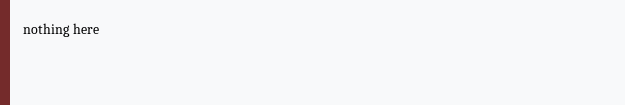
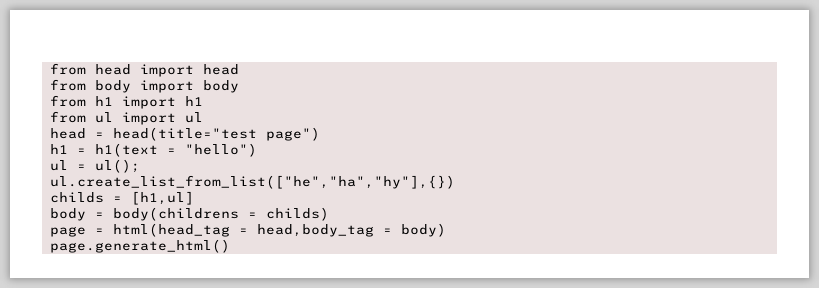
- nothing here
+ from head import head
+ from body import body
+ from h1 import h1
+ from ul import ul
+ head = head(title="test page")
+ h1 = h1(text = "hello")
+ ul = ul();
+ ul.create_list_from_list(["he","ha","hy"],{})
+ childs = [h1,ul]
+ body = body(childrens = childs)
+ page = html(head_tag = head,body_tag = body)
+ page.generate_html()

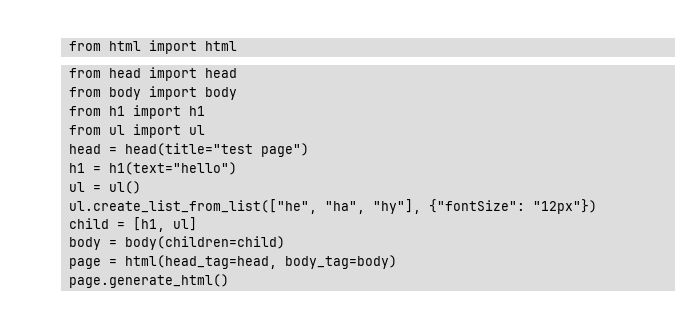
+ from html import html
- h1 = h1(text = "hello")
+ h1 = h1(text="hello")
- ul = ul();
- ul.create_list_from_list(["he","ha","hy"],{})
- childs = [h1,ul]
+ ul = ul()
+ ul.create_list_from_list(["he", "ha", "hy"], {"fontSize": "12px"})
+ child = [h1, ul]
- body = body(childrens = childs)
+ body = body(children=child)
- page = html(head_tag = head,body_tag = body)
+ page = html(head_tag=head, body_tag=body)

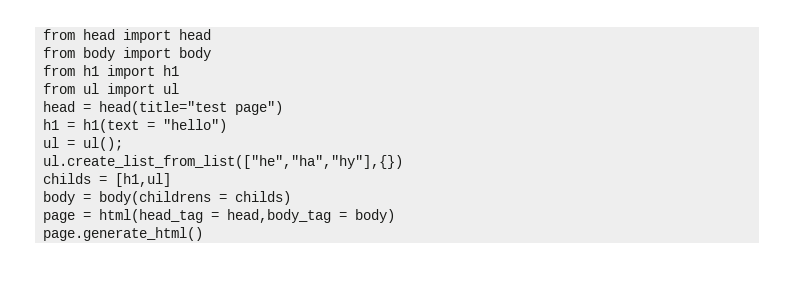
- from html import html
- h1 = h1(text="hello")
+ h1 = h1(text = "hello")
- ul = ul()
- ul.create_list_from_list(["he", "ha", "hy"], {"fontSize": "12px"})
- child = [h1, ul]
+ ul = ul();
+ ul.create_list_from_list(["he","ha","hy"],{})
+ childs = [h1,ul]
- body = body(children=child)
+ body = body(childrens = childs)
- page = html(head_tag=head, body_tag=body)
+ page = html(head_tag = head,body_tag = body)

